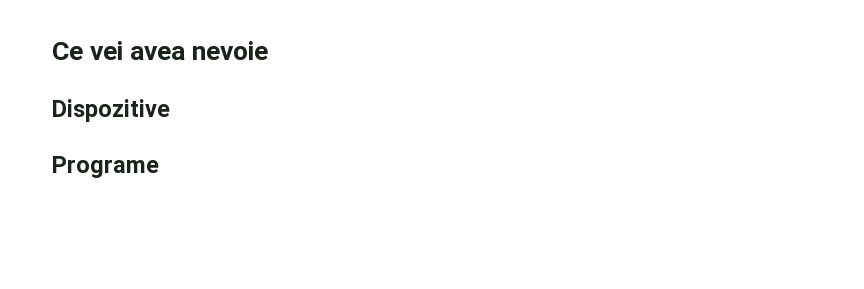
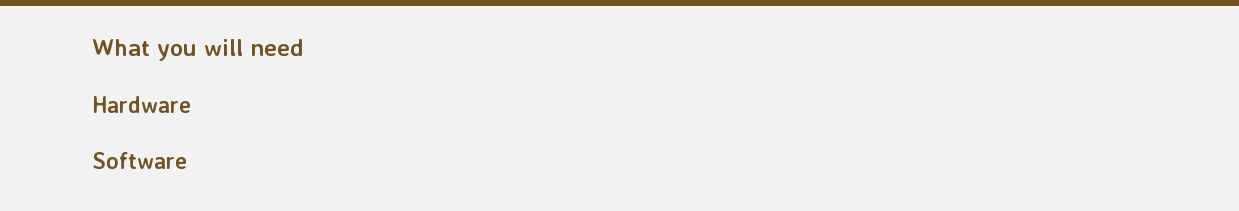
- Ce vei avea nevoie
- Dispozitive
- Programe
+ What you will need
+ Hardware
+ Software

